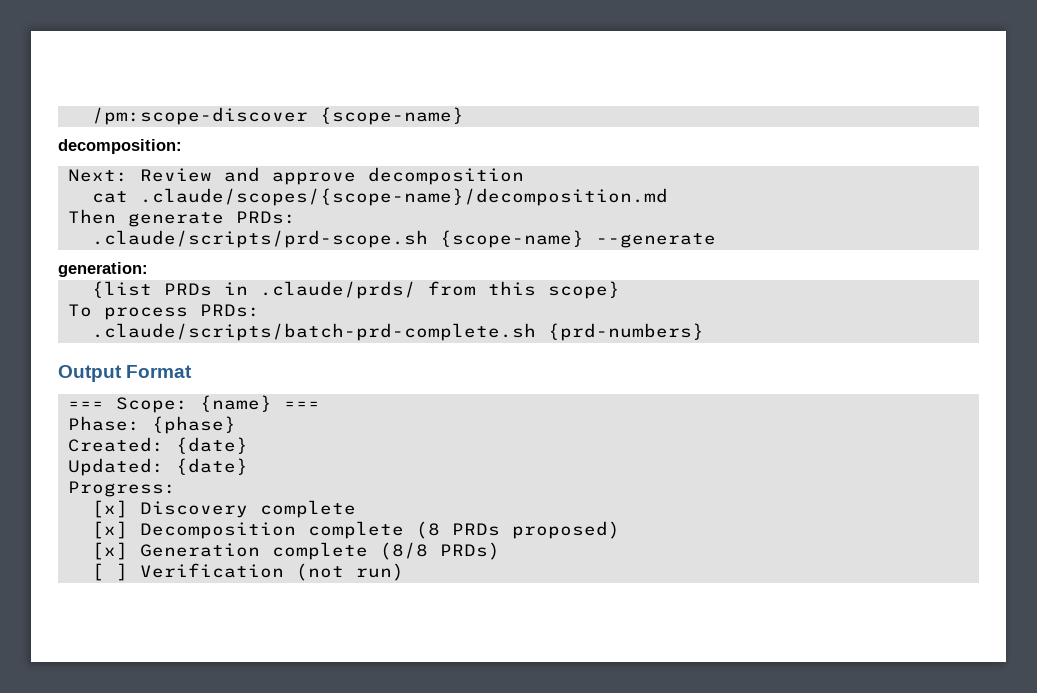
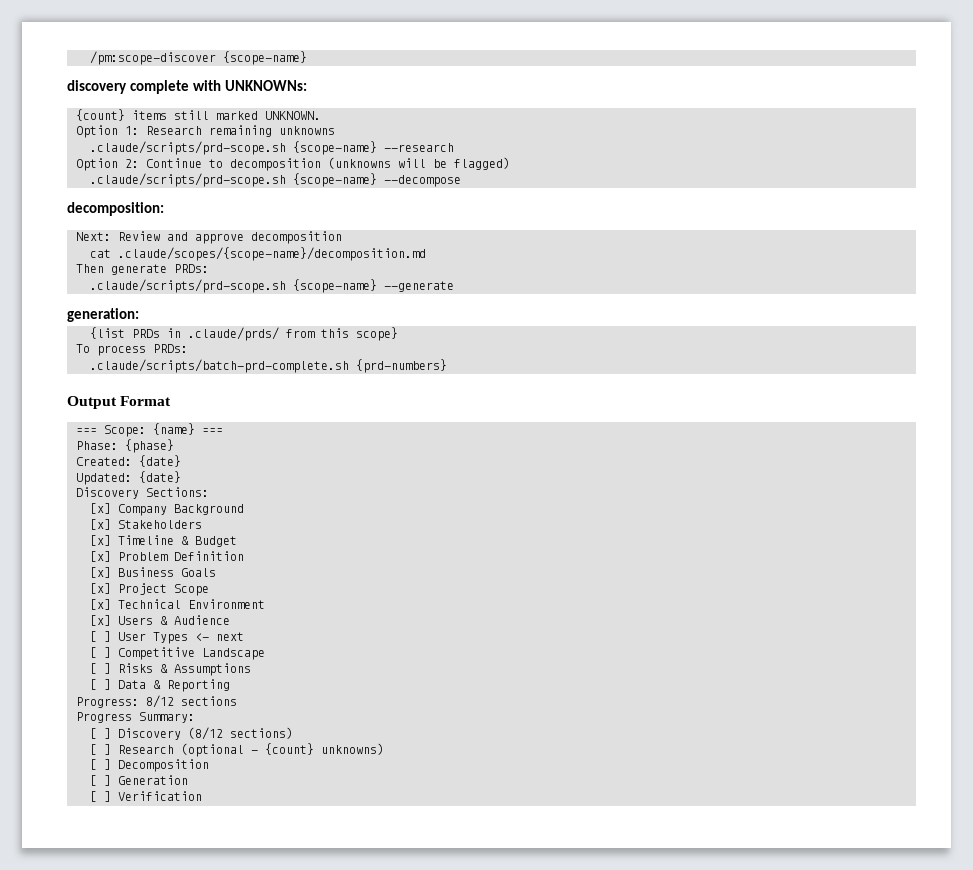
+ discovery complete with UNKNOWNs:
+ {count} items still marked UNKNOWN.
+ Option 1: Research remaining unknowns
+ .claude/scripts/prd-scope.sh {scope-name} --research
+ Option 2: Continue to decomposition (unknowns will be flagged)
+ .claude/scripts/prd-scope.sh {scope-name} --decompose
- Progress:
- [x] Discovery complete
- [x] Decomposition complete (8 PRDs proposed)
- [x] Generation complete (8/8 PRDs)
+ Discovery Sections:
+ [x] Company Background
+ [x] Stakeholders
+ [x] Timeline & Budget
+ [x] Problem Definition
+ [x] Business Goals
+ [x] Project Scope
+ [x] Technical Environment
+ [x] Users & Audience
+ [ ] User Types <- next
+ [ ] Competitive Landscape
+ [ ] Risks & Assumptions
+ [ ] Data & Reporting
+ Progress: 8/12 sections
+ Progress Summary:
+ [ ] Discovery (8/12 sections)
+ [ ] Research (optional - {count} unknowns)
+ [ ] Decomposition
+ [ ] Generation
- [ ] Verification (not run)
+ [ ] Verification

